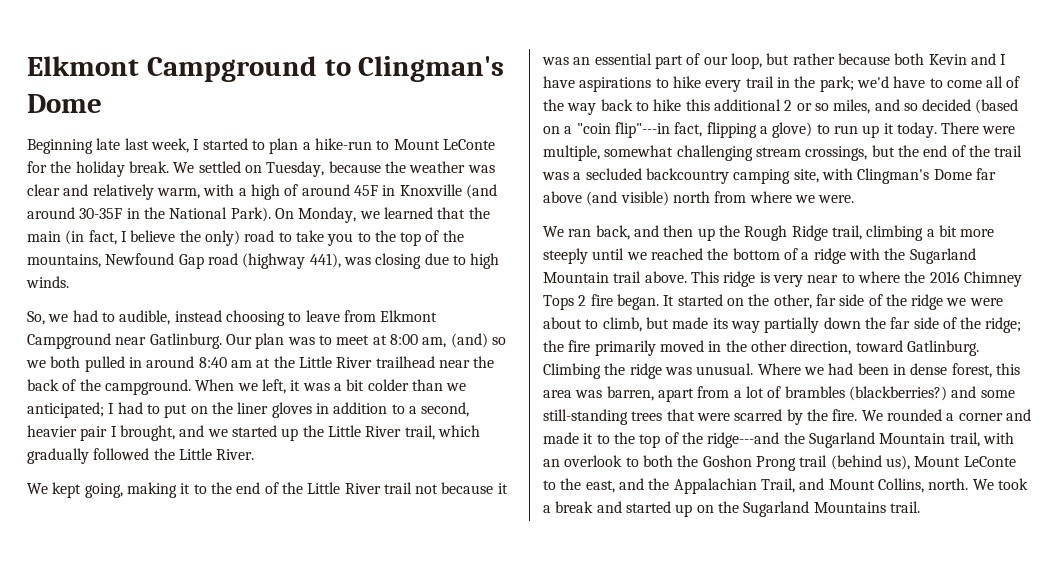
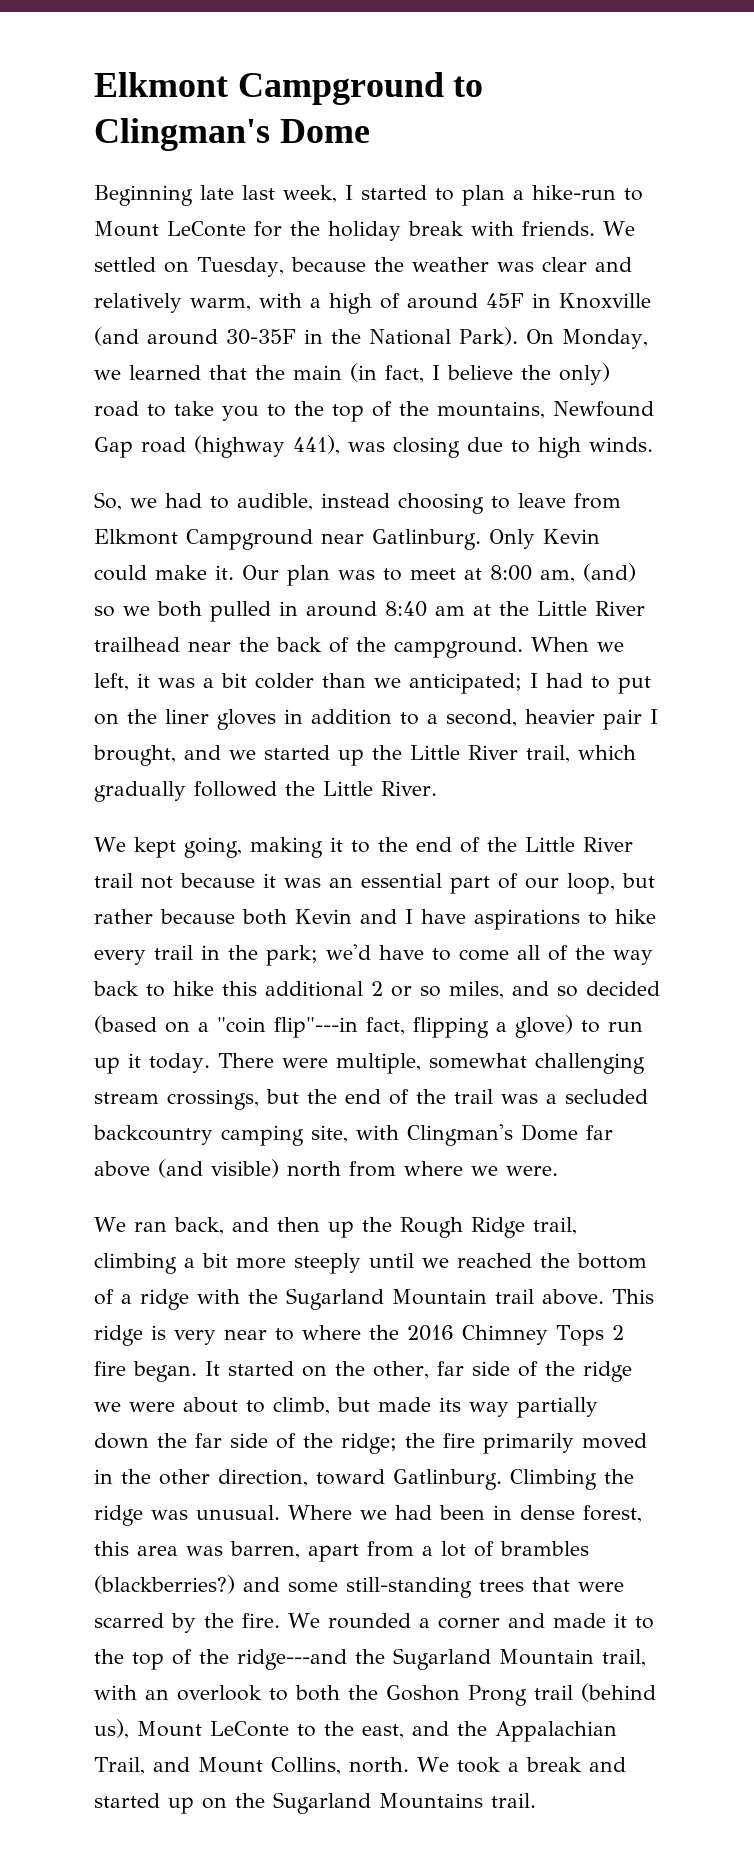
- Beginning late last week, I started to plan a hike-run to Mount LeConte for the holiday break.
+ Beginning late last week, I started to plan a hike-run to Mount LeConte for the holiday break with friends.
+ Only Kevin could make it.

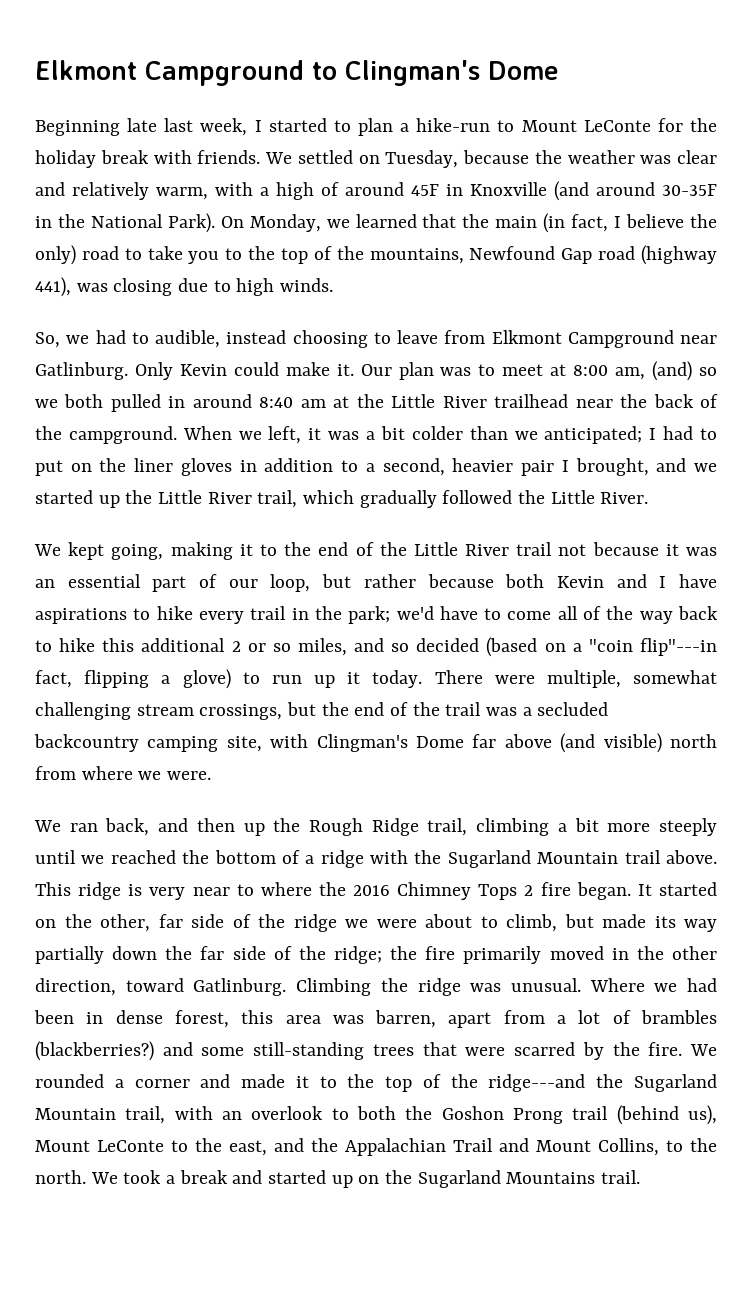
- We rounded a corner and made it to the top of the ridge---and the Sugarland Mountain trail, with an overlook to both the Goshon Prong trail (behind us), Mount LeConte to the east, and the Appalachian Trail, and Mount Collins, north.
+ We rounded a corner and made it to the top of the ridge---and the Sugarland Mountain trail, with an overlook to both the Goshon Prong trail (behind us), Mount LeConte to the east, and the Appalachian Trail and Mount Collins, to the north.

